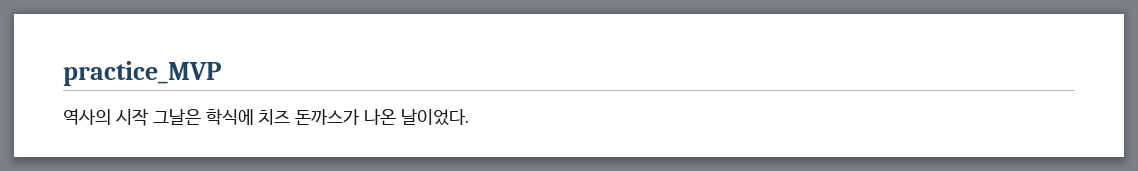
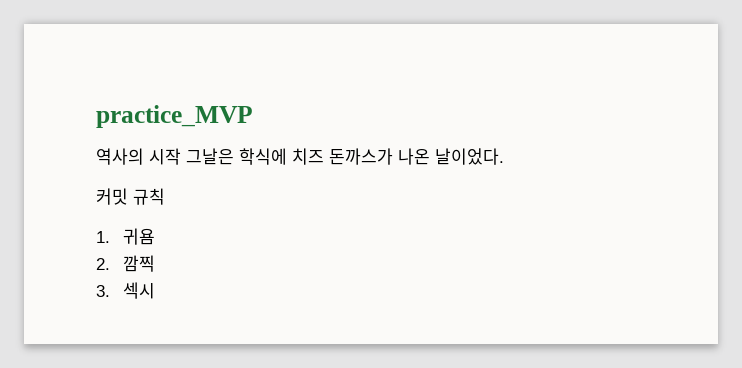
+ 커밋 규칙
+ 1. 귀욤
+ 2. 깜찍
+ 3. 섹시

